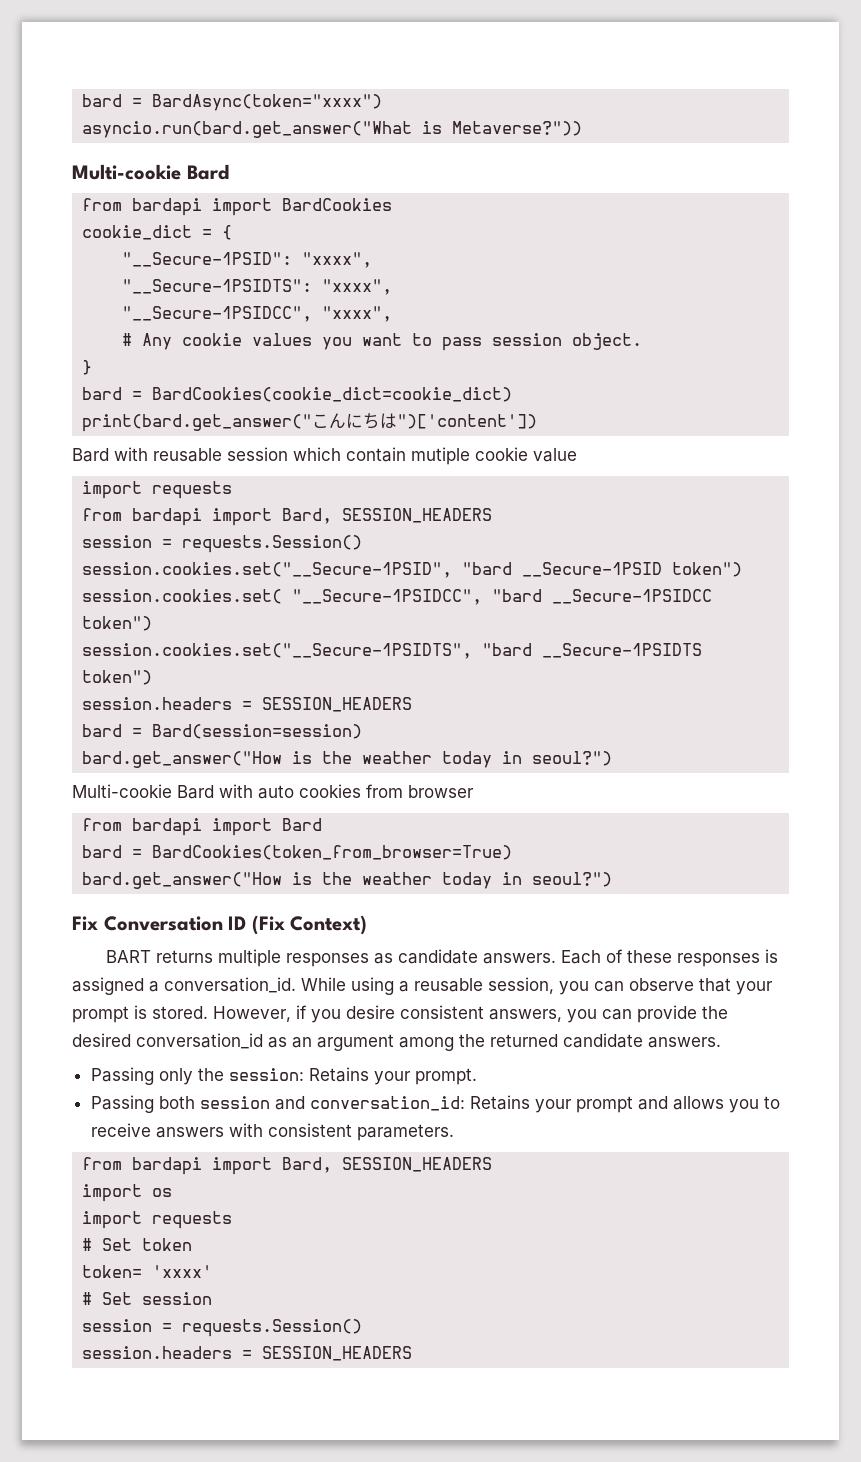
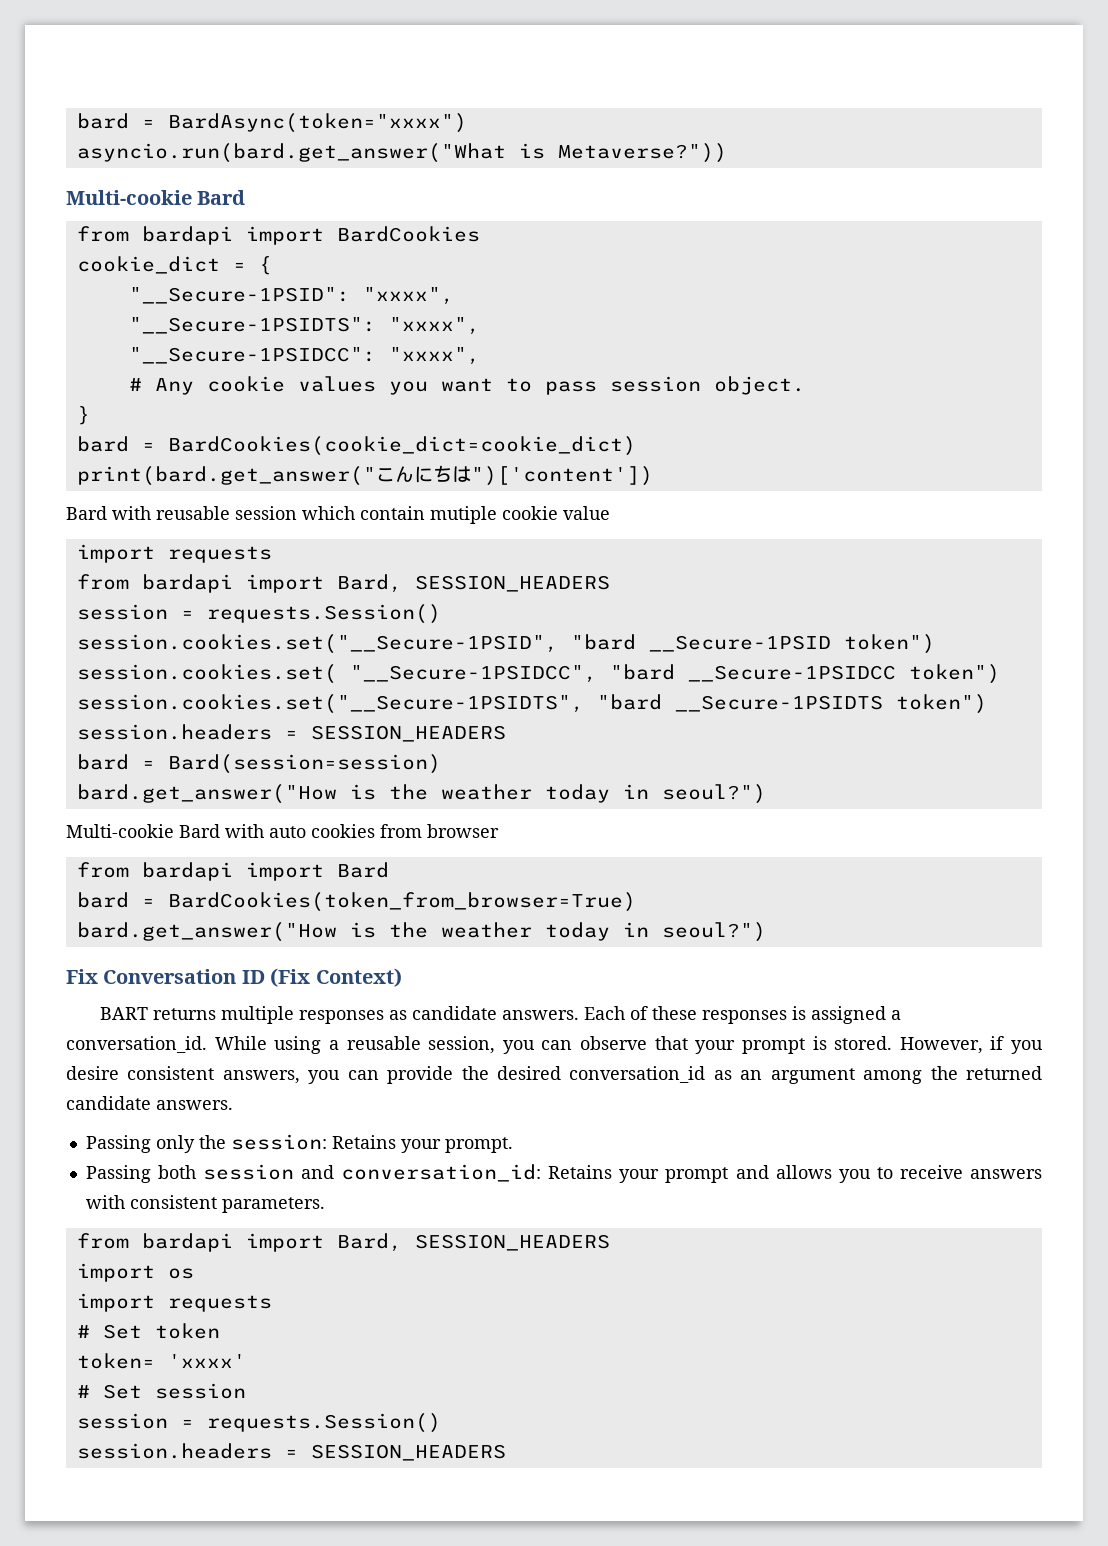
- "__Secure-1PSIDCC", "xxxx",
+ "__Secure-1PSIDCC": "xxxx",

